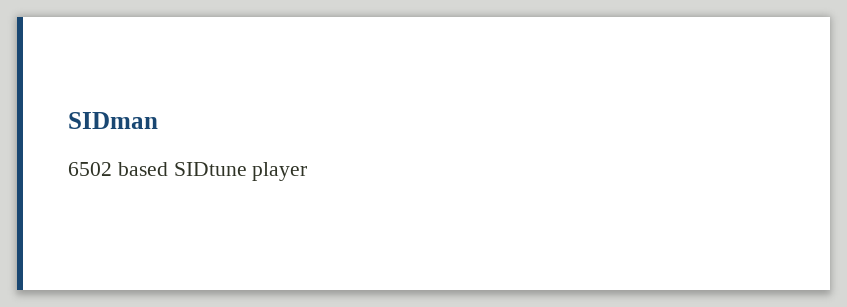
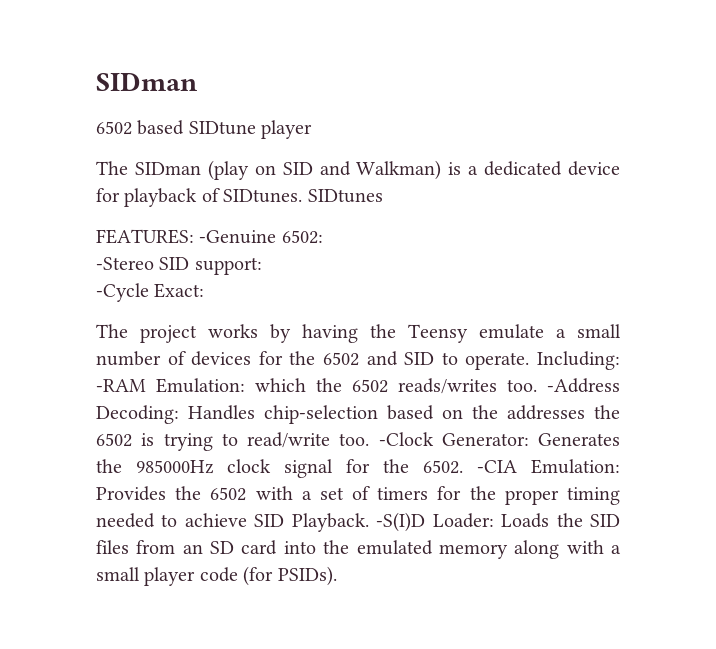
+ The SIDman (play on SID and Walkman) is a dedicated device for playback of SIDtunes. SIDtunes
+ FEATURES: -Genuine 6502:
+ -Stereo SID support:
+ -Cycle Exact:
+ The project works by having the Teensy emulate a small number of devices for the 6502 and SID to operate. Including: -RAM Emulation: which the 6502 reads/writes too. -Address Decoding: Handles chip-selection based on the addresses the 6502 is trying to read/write too. -Clock Generator: Generates the 985000Hz clock signal for the 6502. -CIA Emulation: Provides the 6502 with a set of timers for the proper timing needed to achieve SID Playback. -S(I)D Loader: Loads the SID files from an SD card into the emulated memory along with a small player code (for PSIDs).

